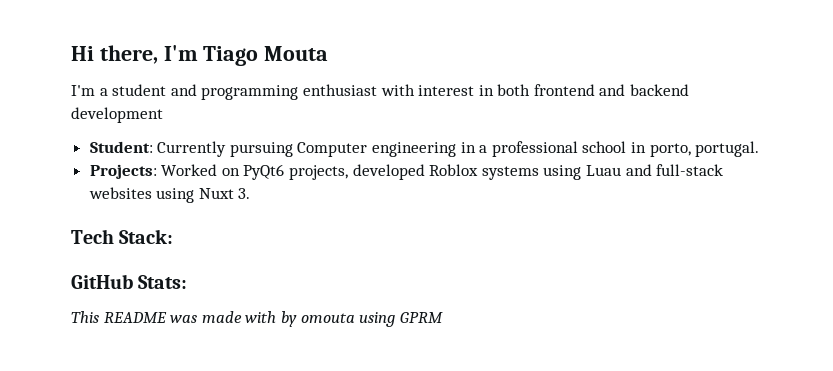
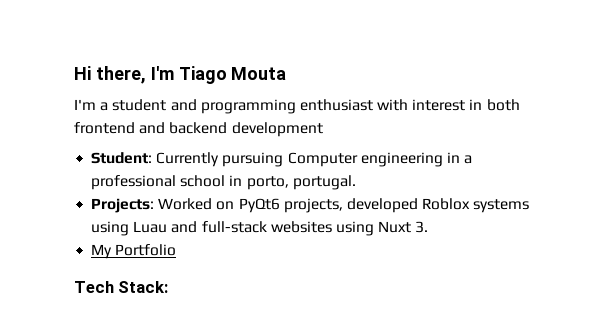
+ My Portfolio
- GitHub Stats:
- This README was made with by omouta using GPRM

